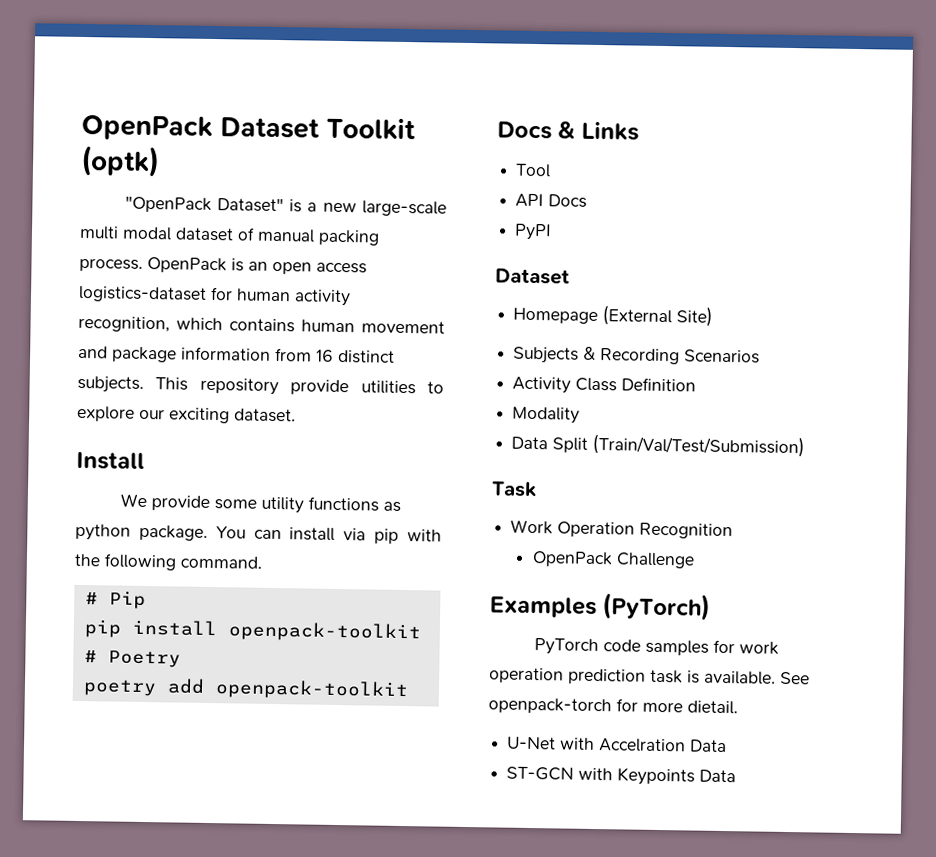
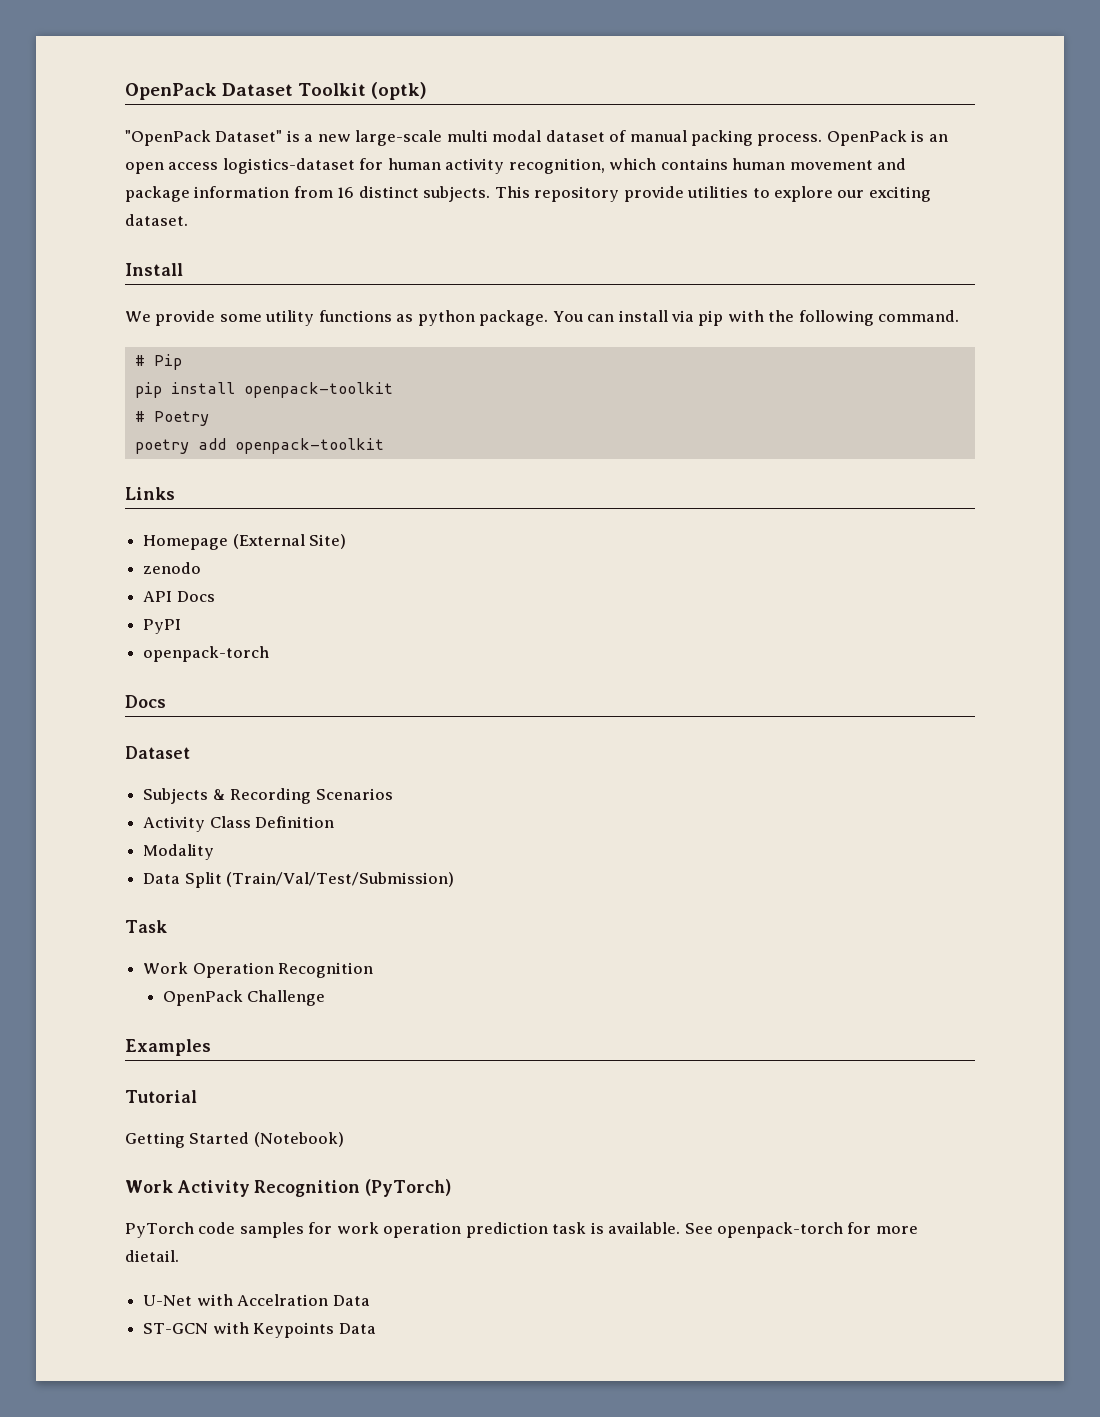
- Docs & Links
+ Links
- Tool
+ Homepage (External Site)
+ zenodo
  PyPI
+ openpack-torch
+ Docs
  Dataset
- Homepage (External Site)
- Examples (PyTorch)
+ Examples
+ Tutorial
+ Getting Started (Notebook)
+ Work Activity Recognition (PyTorch)

